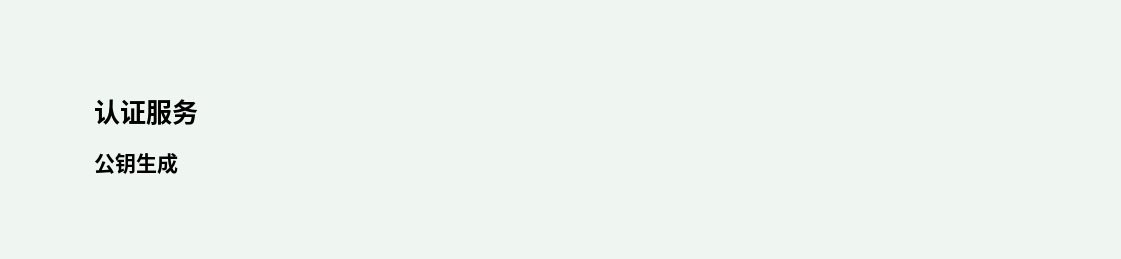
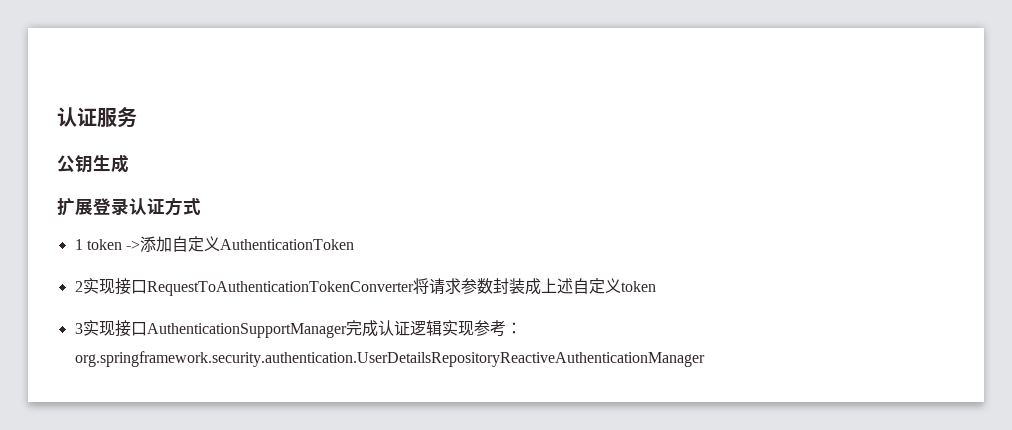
+ 扩展登录认证方式
+ 1 token ->添加自定义AuthenticationToken
+ 2实现接口RequestToAuthenticationTokenConverter将请求参数封装成上述自定义token
+ 3实现接口AuthenticationSupportManager完成认证逻辑实现参考：org.springframework.security.authentication.UserDetailsRepositoryReactiveAuthenticationManager

